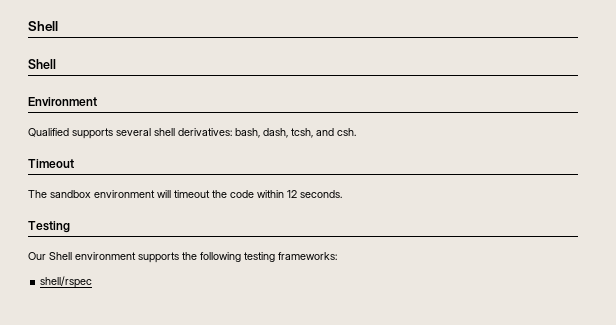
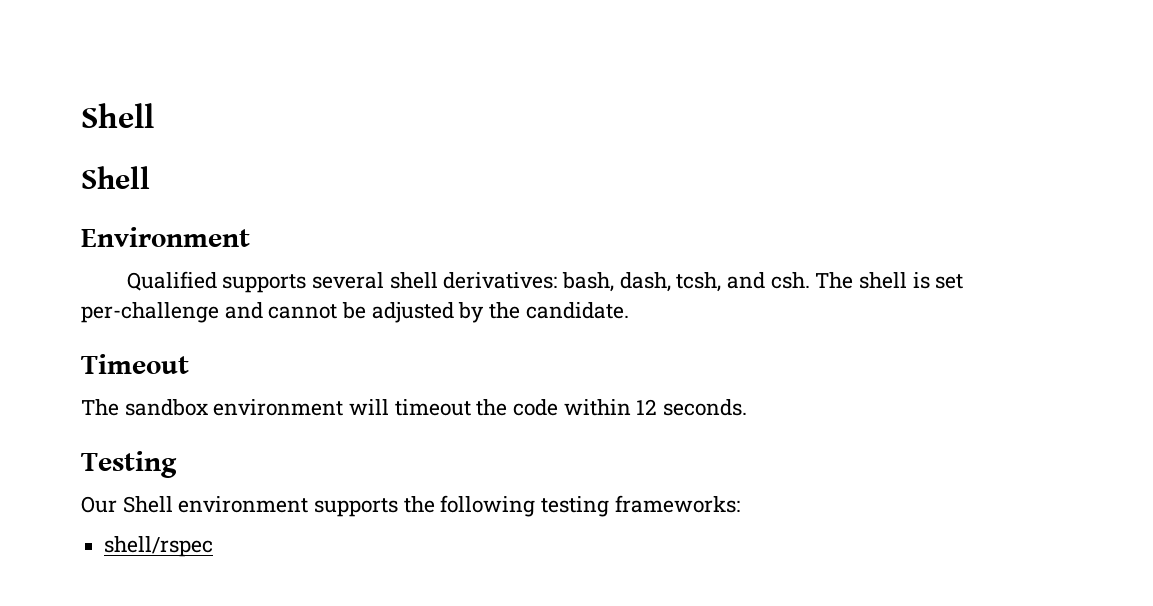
+ The shell is set per-challenge and cannot be adjusted by the candidate.

